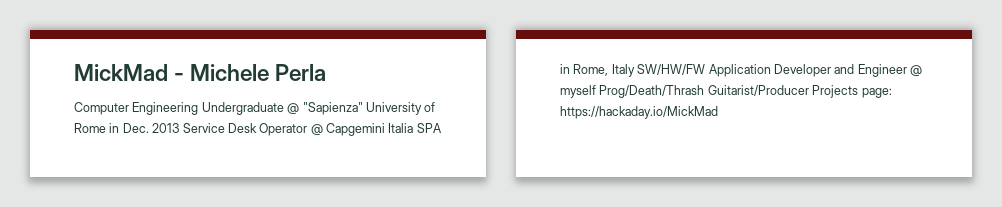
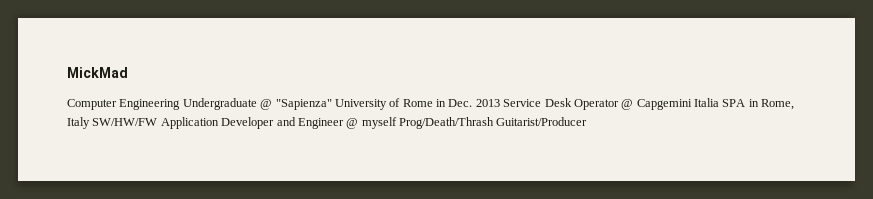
- MickMad - Michele Perla
+ MickMad
- Computer Engineering Undergraduate @ "Sapienza" University of Rome in Dec. 2013 Service Desk Operator @ Capgemini Italia SPA in Rome, Italy SW/HW/FW Application Developer and Engineer @ myself Prog/Death/Thrash Guitarist/Producer Projects page: https://hackaday.io/MickMad
+ Computer Engineering Undergraduate @ "Sapienza" University of Rome in Dec. 2013 Service Desk Operator @ Capgemini Italia SPA in Rome, Italy SW/HW/FW Application Developer and Engineer @ myself Prog/Death/Thrash Guitarist/Producer

